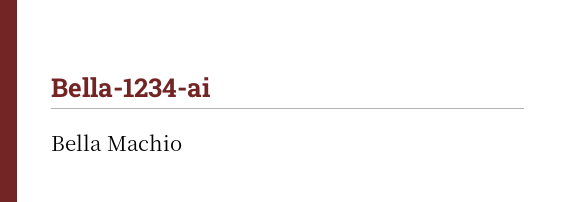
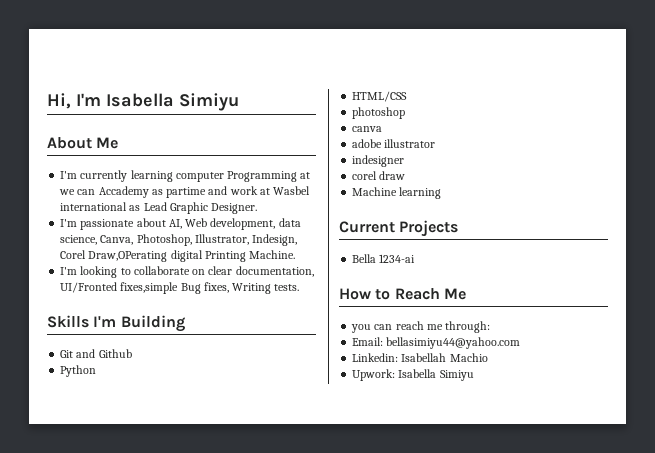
- Bella-1234-ai
- Bella Machio
+ Hi, I'm Isabella Simiyu
+ About Me
+ I'm currently learning computer Programming at we can Accademy as partime and work at Wasbel international as Lead Graphic Designer.
+ I'm passionate about AI, Web development, data science, Canva, Photoshop, Illustrator, Indesign, Corel Draw,OPerating digital Printing Machine.
+ I'm looking to collaborate on clear documentation, UI/Fronted fixes,simple Bug fixes, Writing tests.
+ Skills I'm Building
+ Git and Github
+ Python
+ HTML/CSS
+ photoshop
+ canva
+ adobe illustrator
+ indesigner
+ corel draw
+ Machine learning
+ Current Projects
+ Bella 1234-ai
+ How to Reach Me
+ you can reach me through:
+ Email: bellasimiyu44@yahoo.com
+ Linkedin: Isabellah Machio
+ Upwork: Isabella Simiyu

